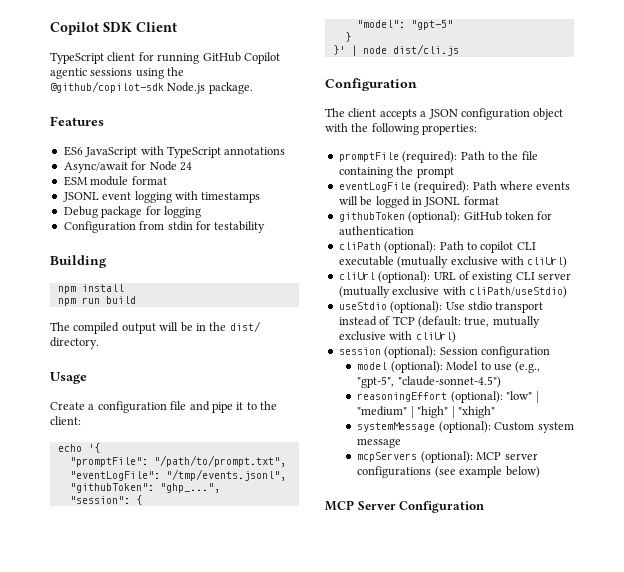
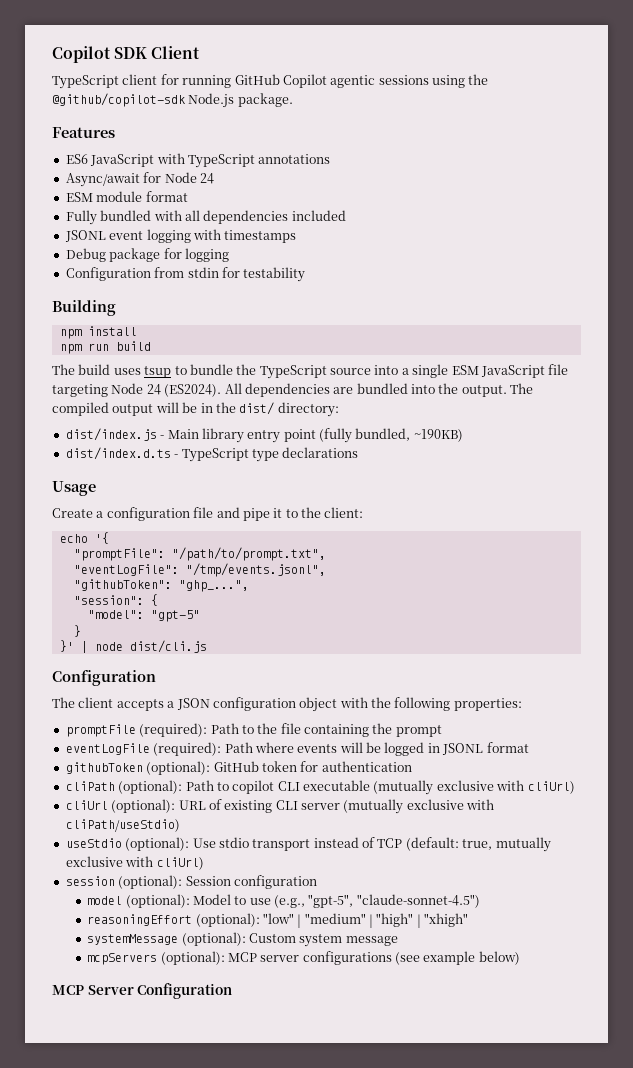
+ Fully bundled with all dependencies included
- The compiled output will be in the dist/ directory.
+ The build uses tsup to bundle the TypeScript source into a single ESM JavaScript file targeting Node 24 (ES2024). All dependencies are bundled into the output. The compiled output will be in the dist/ directory:
+ dist/index.js - Main library entry point (fully bundled, ~190KB)
+ dist/index.d.ts - TypeScript type declarations

